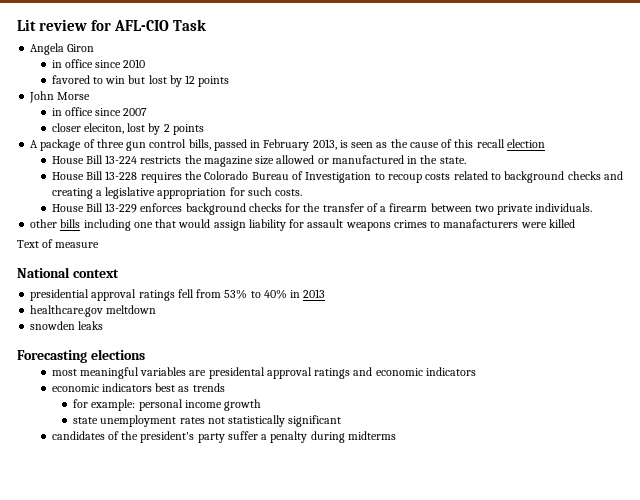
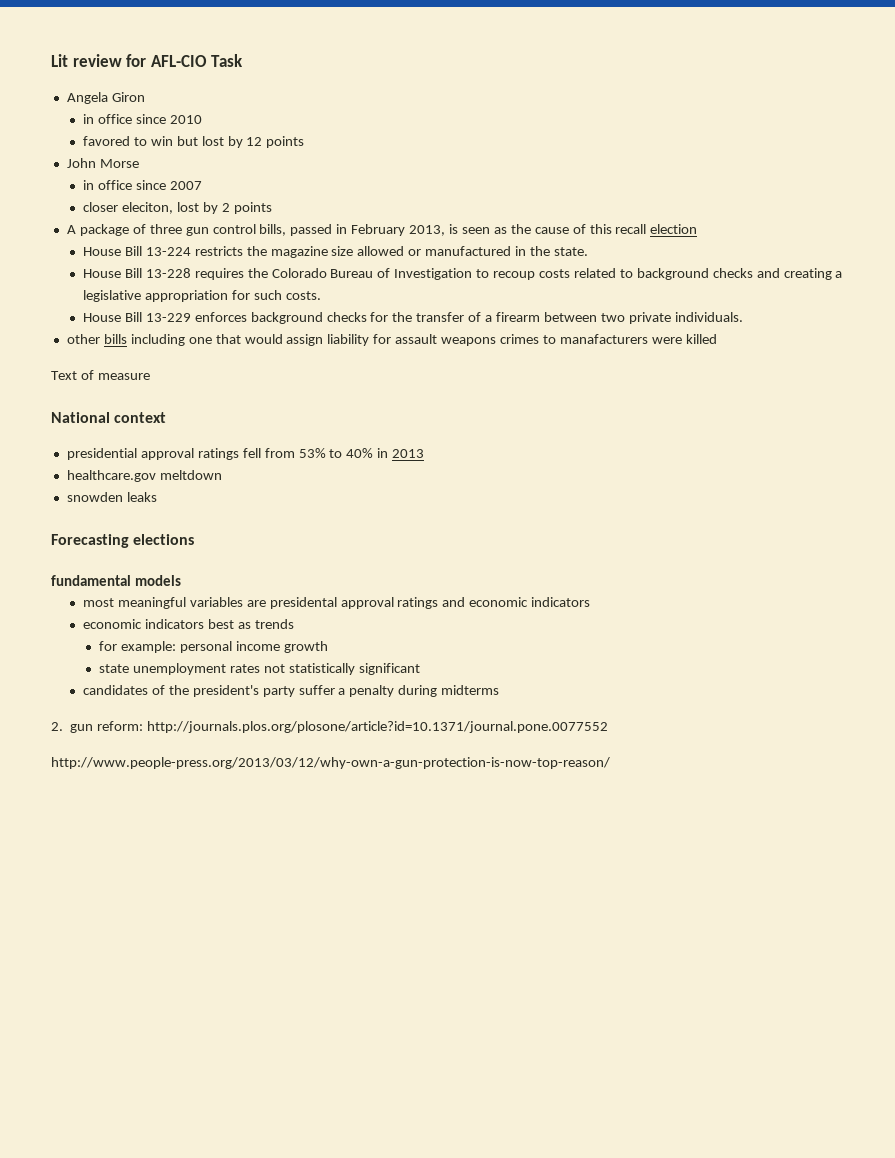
+ fundamental models
+ 2. gun reform: http://journals.plos.org/plosone/article?id=10.1371/journal.pone.0077552
+ http://www.people-press.org/2013/03/12/why-own-a-gun-protection-is-now-top-reason/

